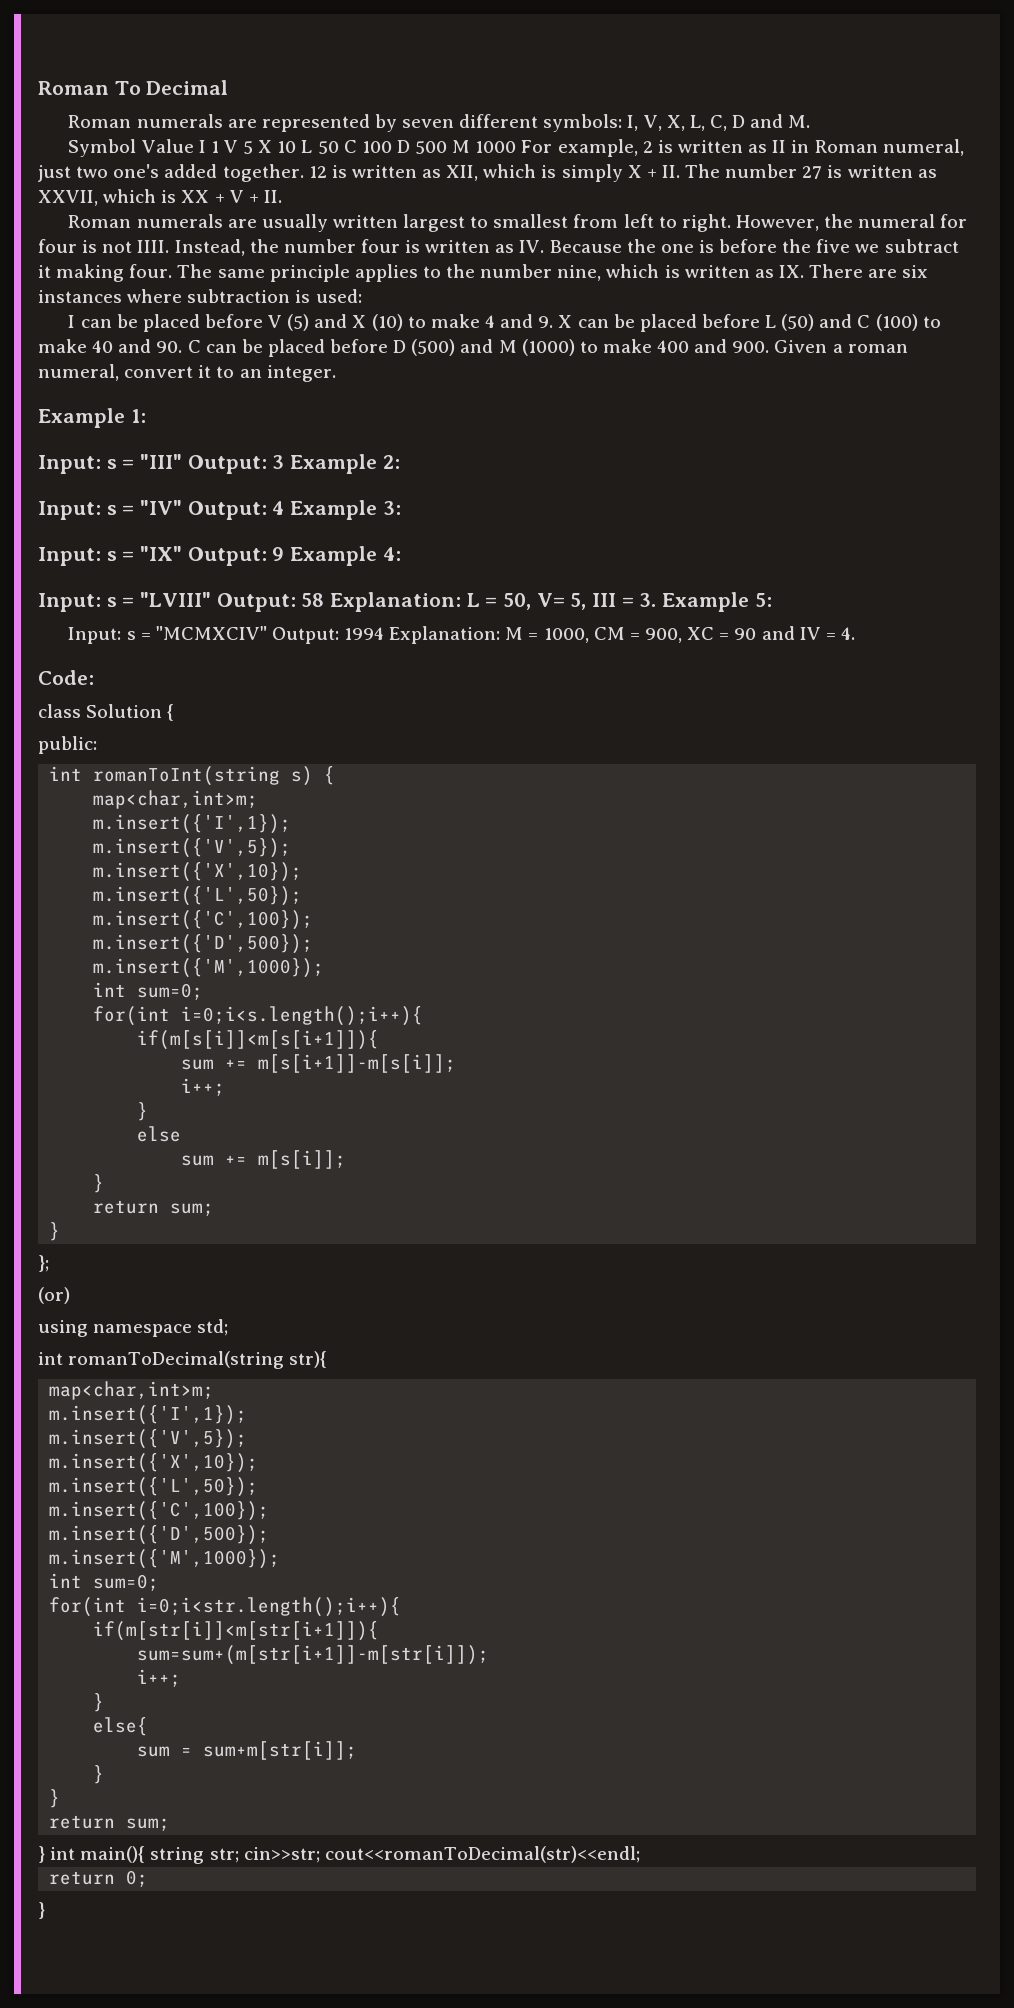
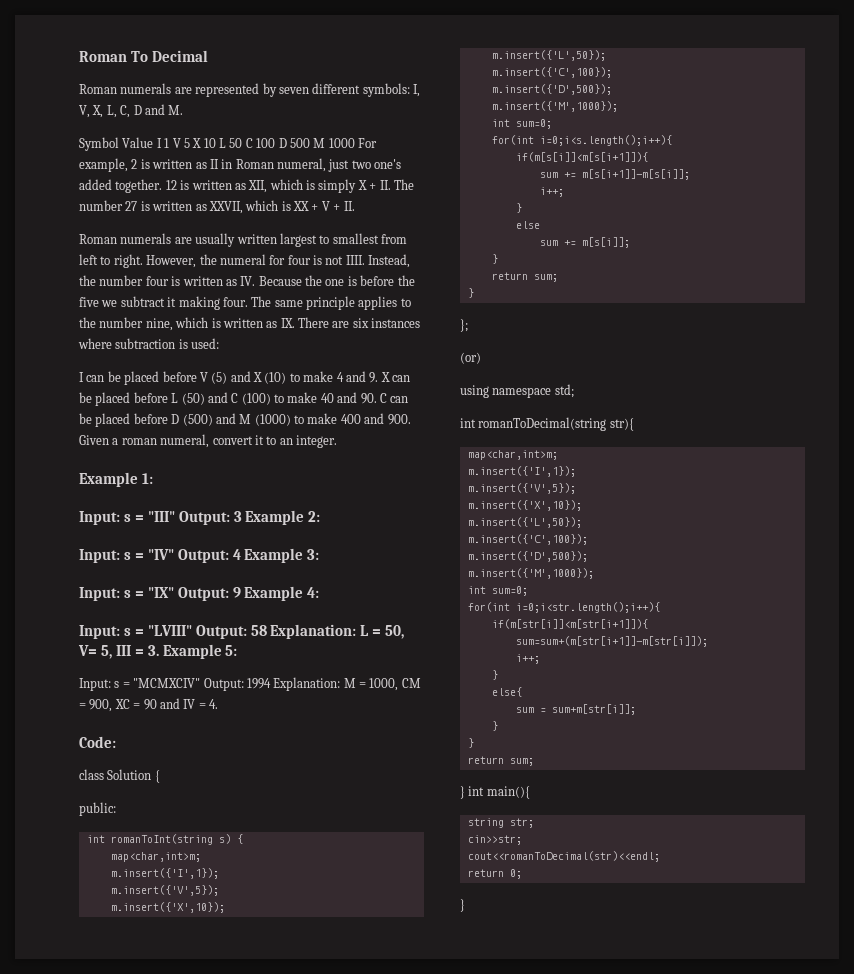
- } int main(){ string str; cin>>str; cout<<romanToDecimal(str)<<endl;
+ } int main(){
+ string str;
+ cin>>str;
+ cout<<romanToDecimal(str)<<endl;

